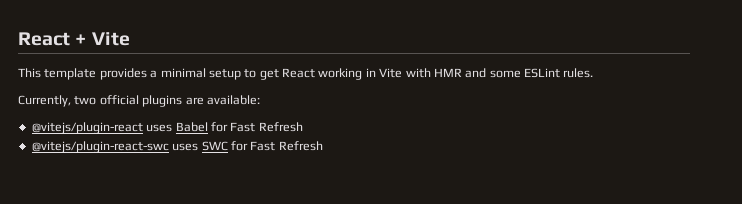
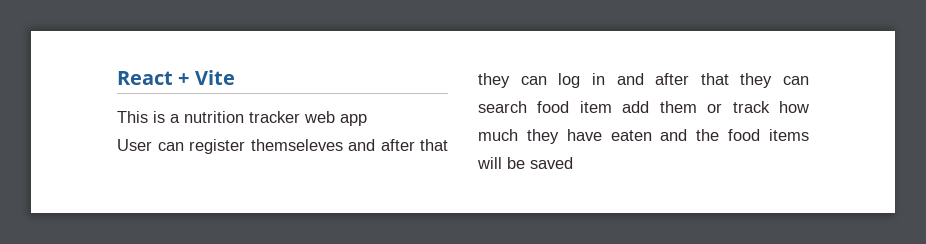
- This template provides a minimal setup to get React working in Vite with HMR and some ESLint rules.
- Currently, two official plugins are available:
- @vitejs/plugin-react uses Babel for Fast Refresh
- @vitejs/plugin-react-swc uses SWC for Fast Refresh
+ This is a nutrition tracker web app
+ User can register themseleves and after that they can log in and after that they can search food item add them or track how much they have eaten and the food items will be saved

